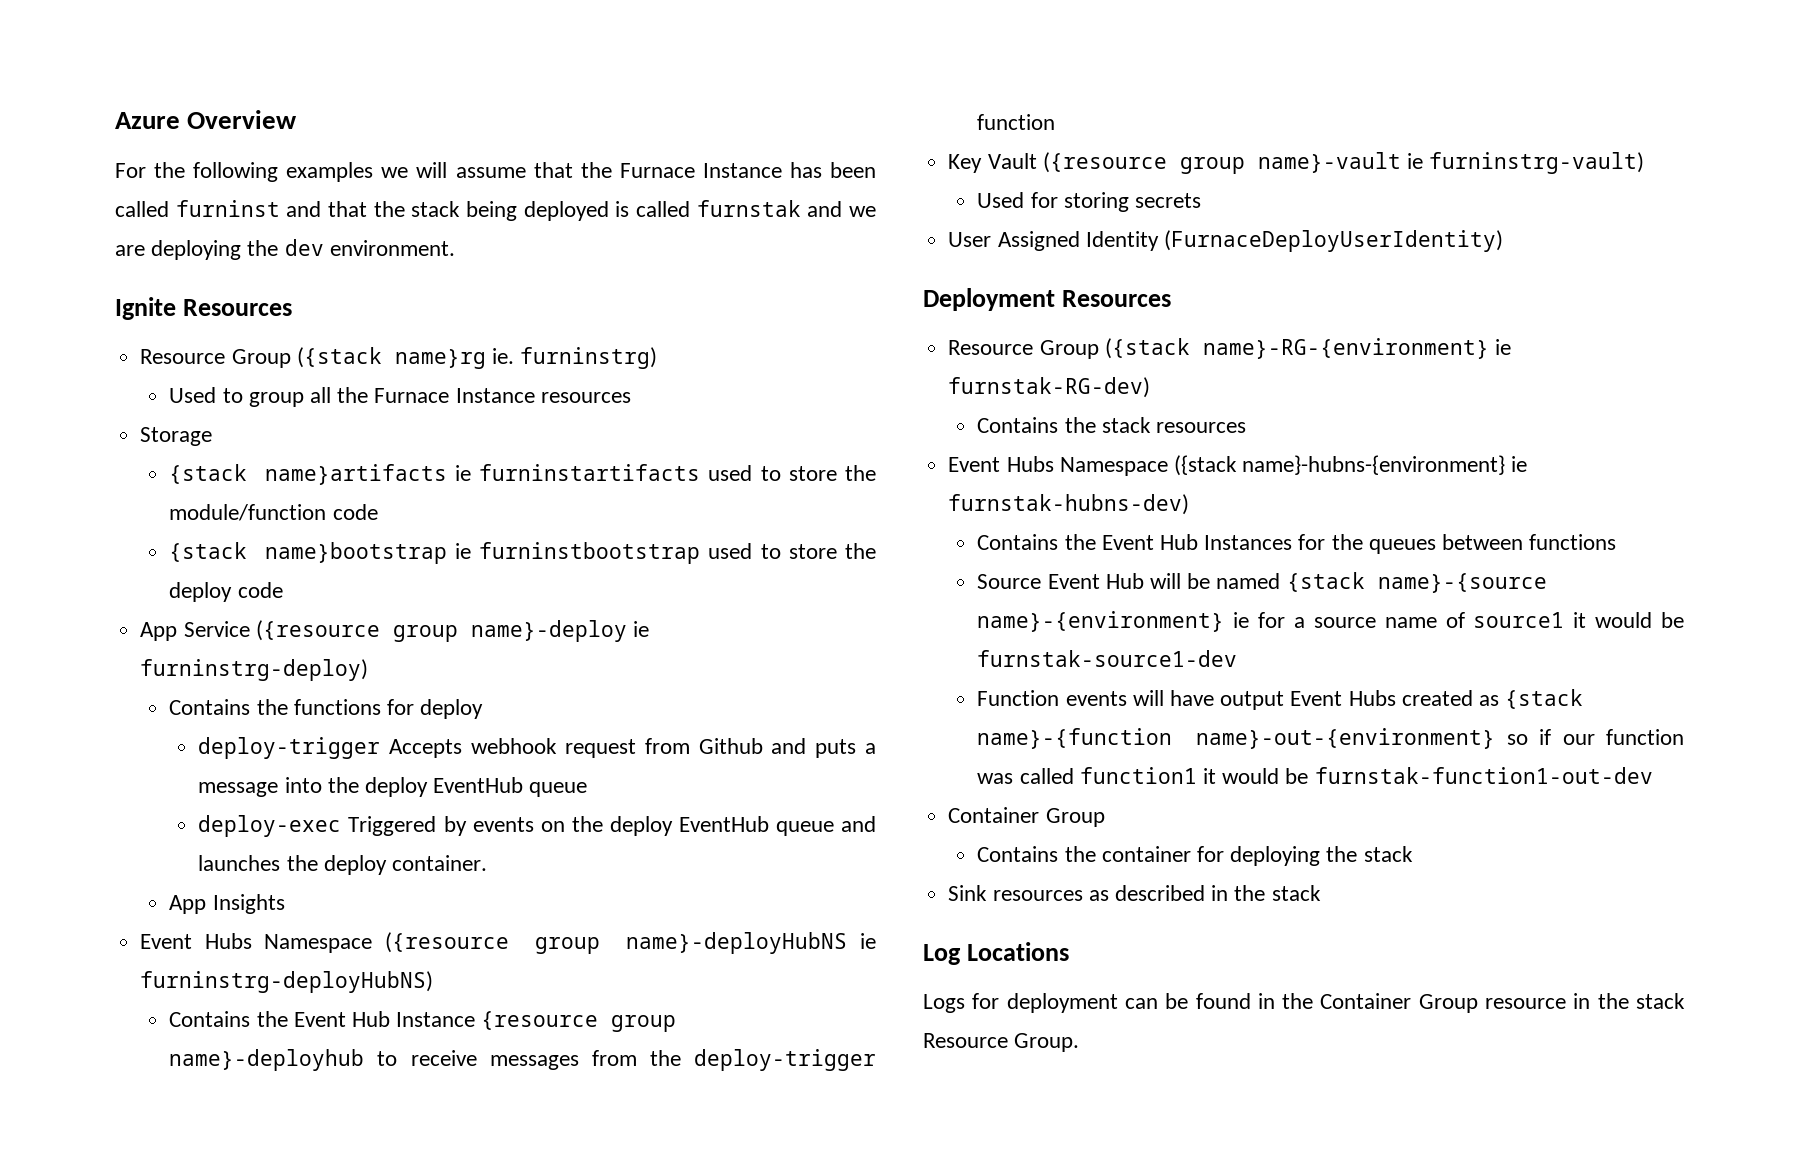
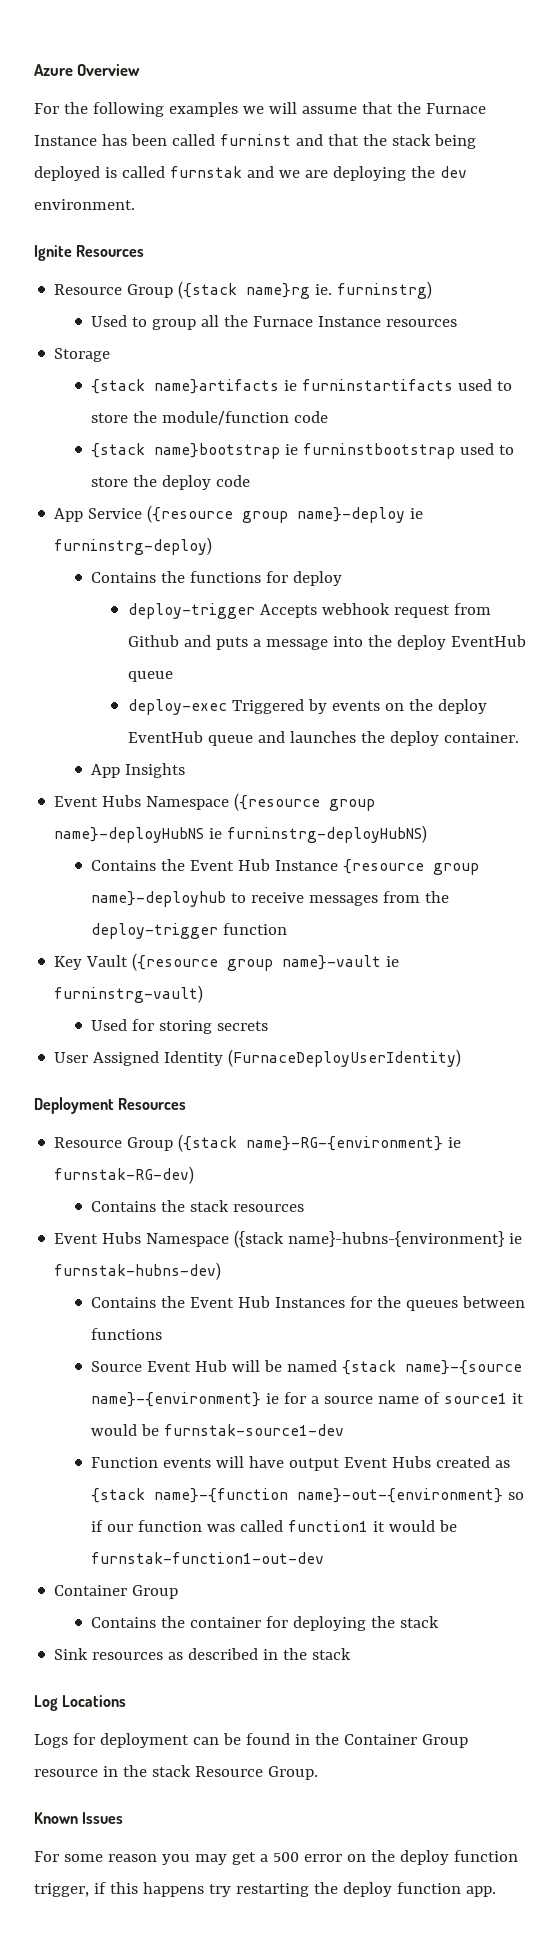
+ Known Issues
+ For some reason you may get a 500 error on the deploy function trigger, if this happens try restarting the deploy function app.

